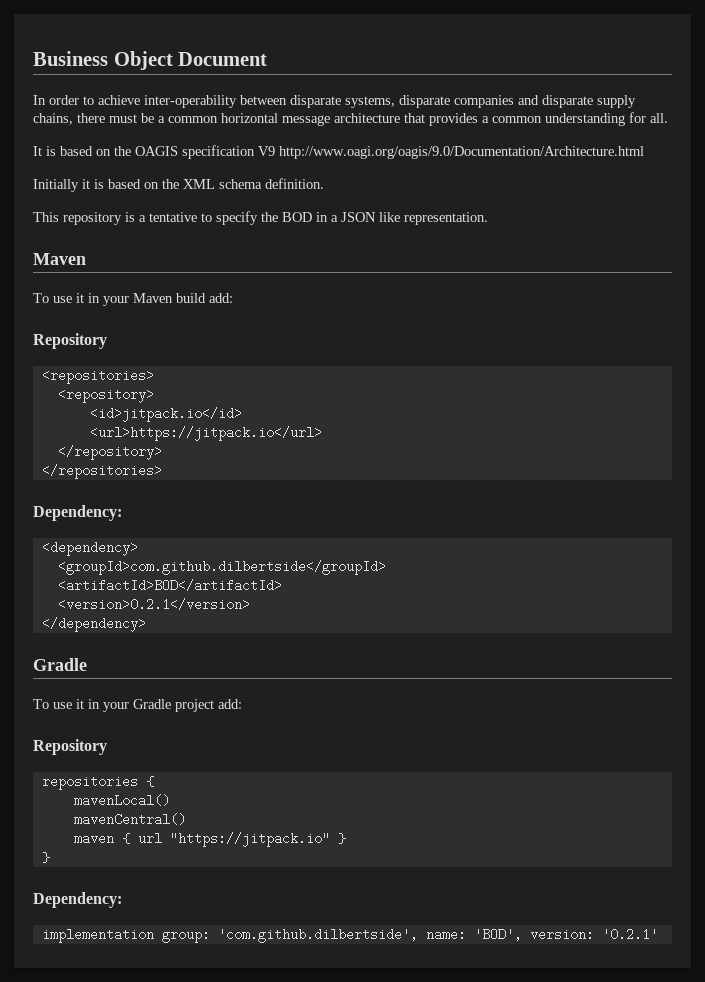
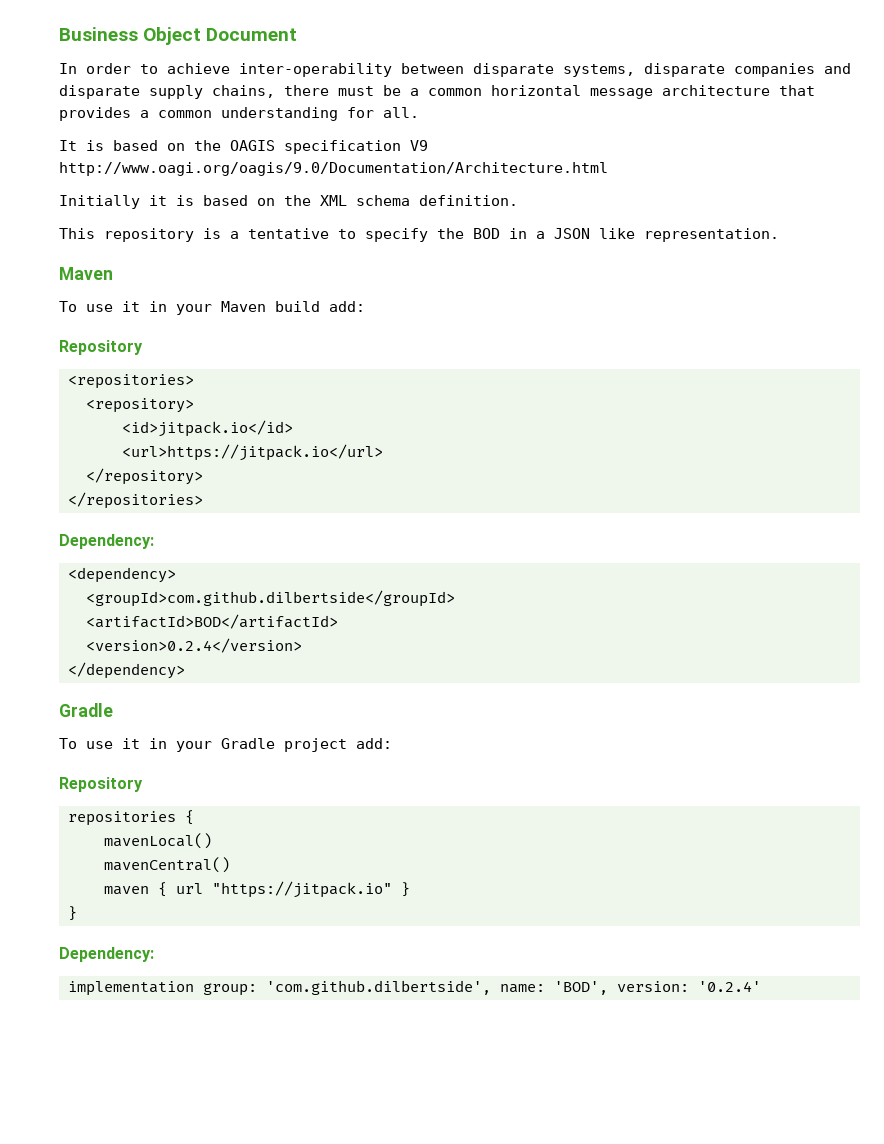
- <version>0.2.1</version>
+ <version>0.2.4</version>
- implementation group: 'com.github.dilbertside', name: 'BOD', version: '0.2.1'
+ implementation group: 'com.github.dilbertside', name: 'BOD', version: '0.2.4'

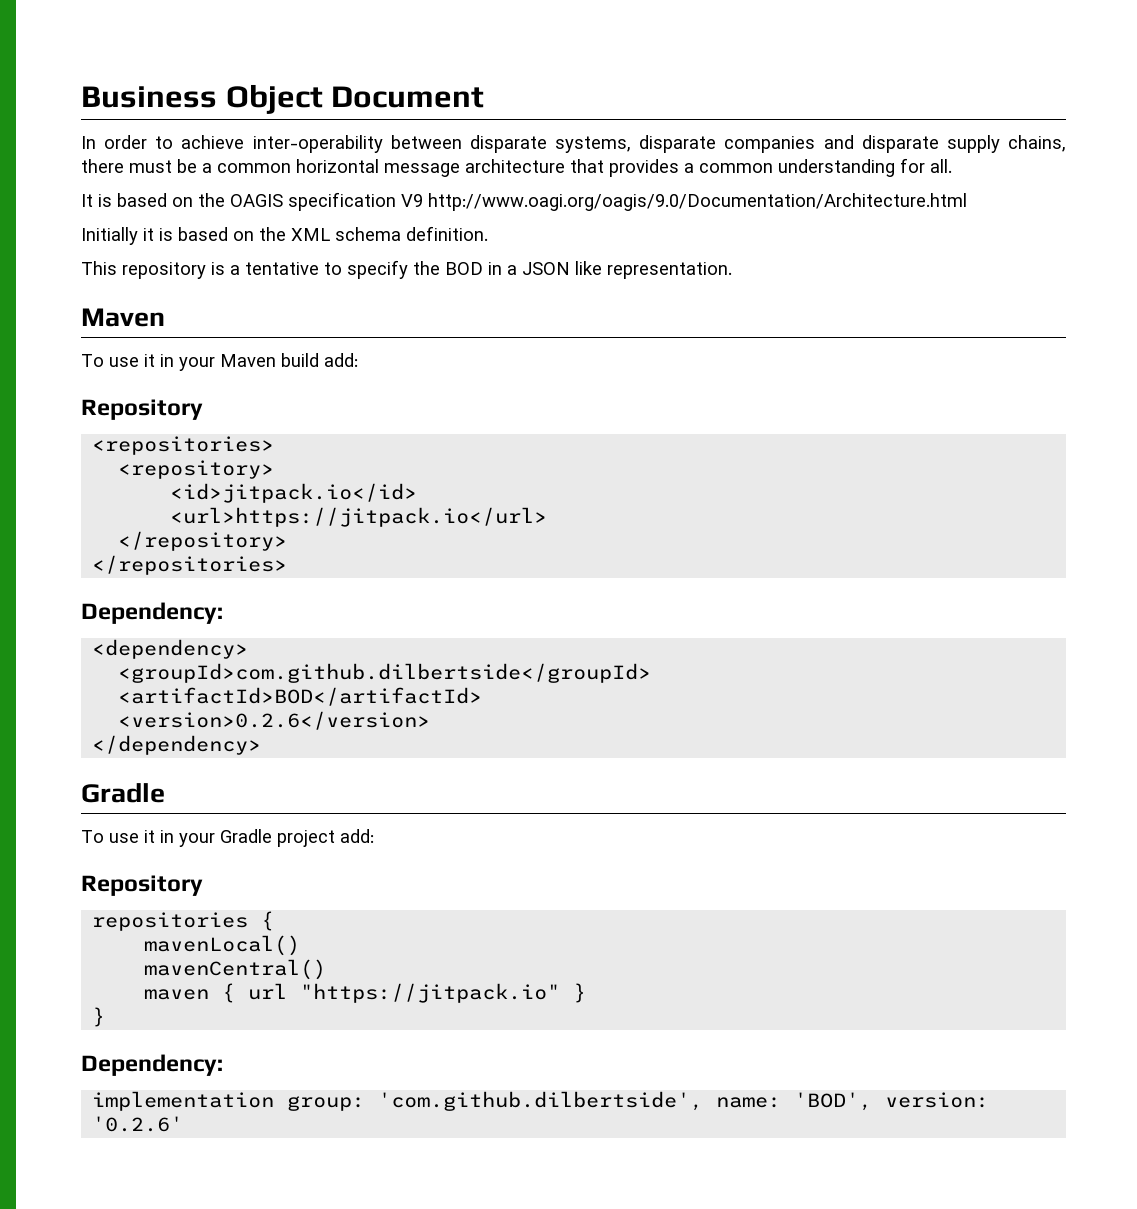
- <version>0.2.4</version>
+ <version>0.2.6</version>
- implementation group: 'com.github.dilbertside', name: 'BOD', version: '0.2.4'
+ implementation group: 'com.github.dilbertside', name: 'BOD', version: '0.2.6'

